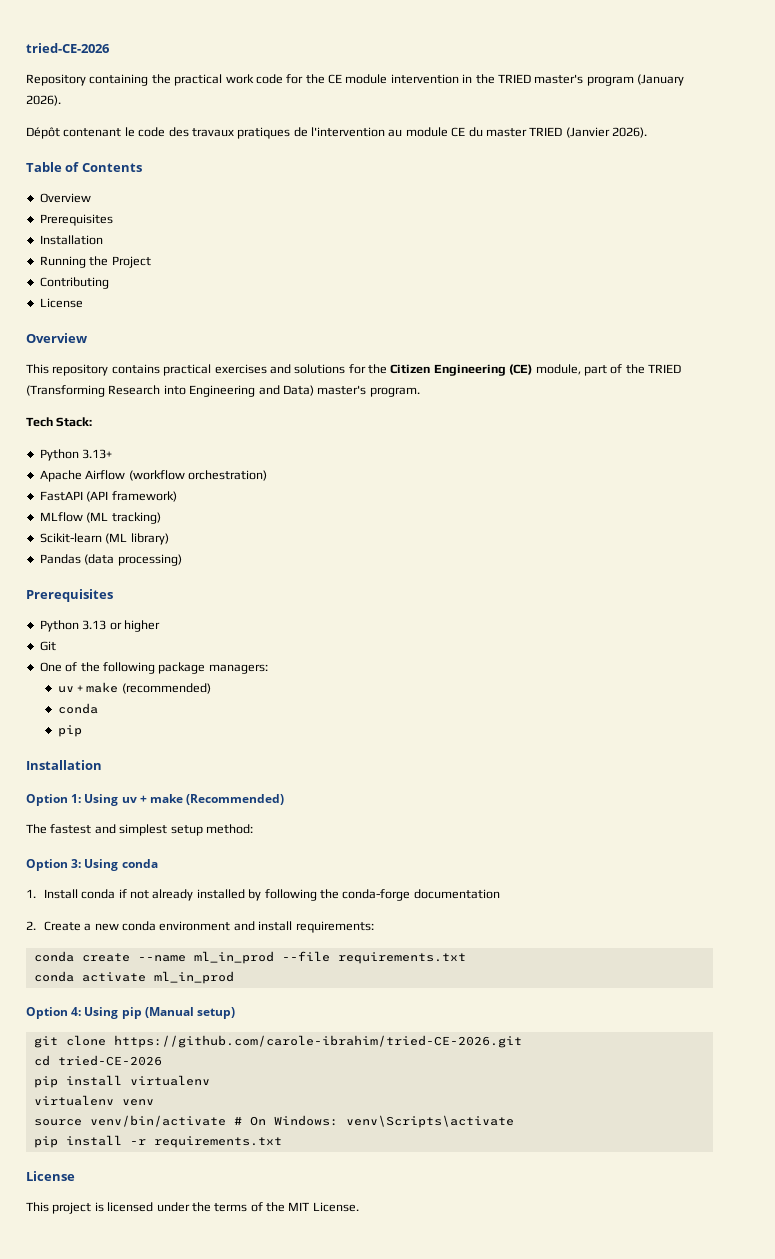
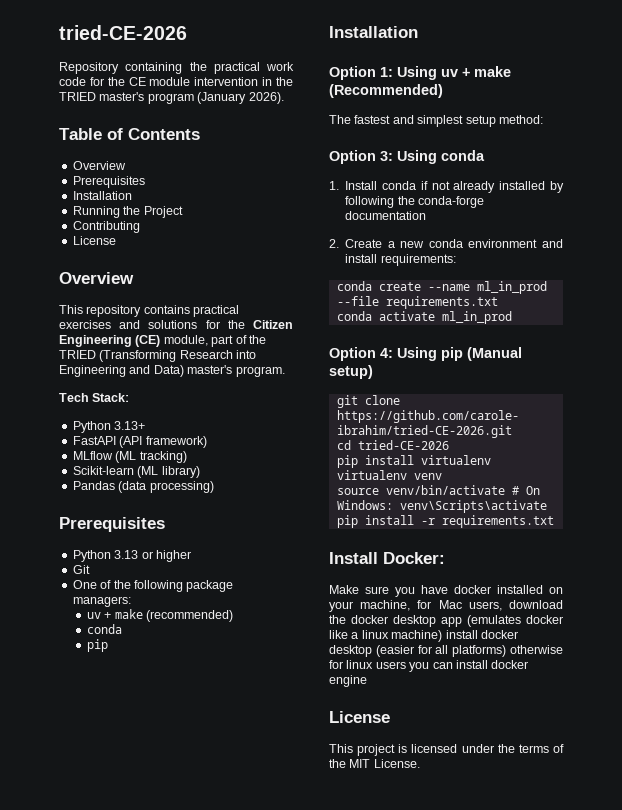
- Dépôt contenant le code des travaux pratiques de l'intervention au module CE du master TRIED (Janvier 2026).
- Apache Airflow (workflow orchestration)
+ Install Docker:
+ Make sure you have docker installed on your machine, for Mac users, download the docker desktop app (emulates docker like a linux machine) install docker desktop (easier for all platforms) otherwise for linux users you can install docker engine

